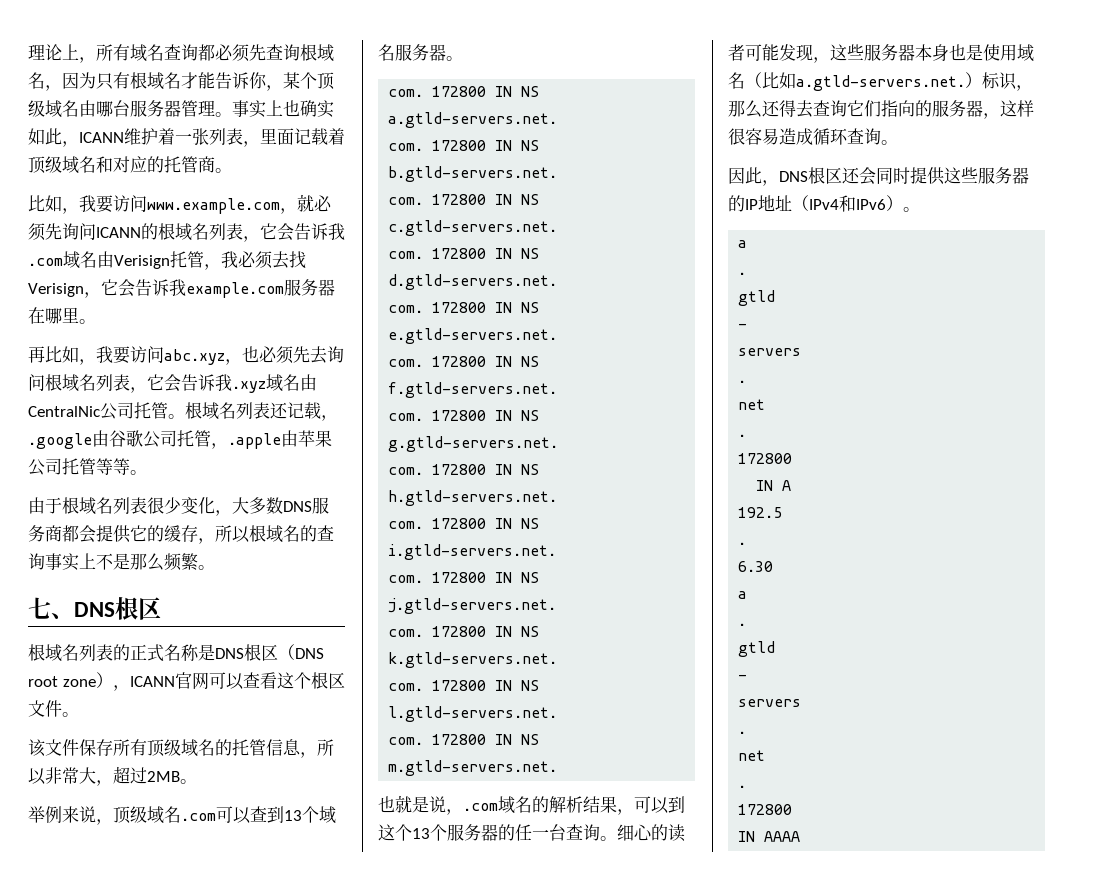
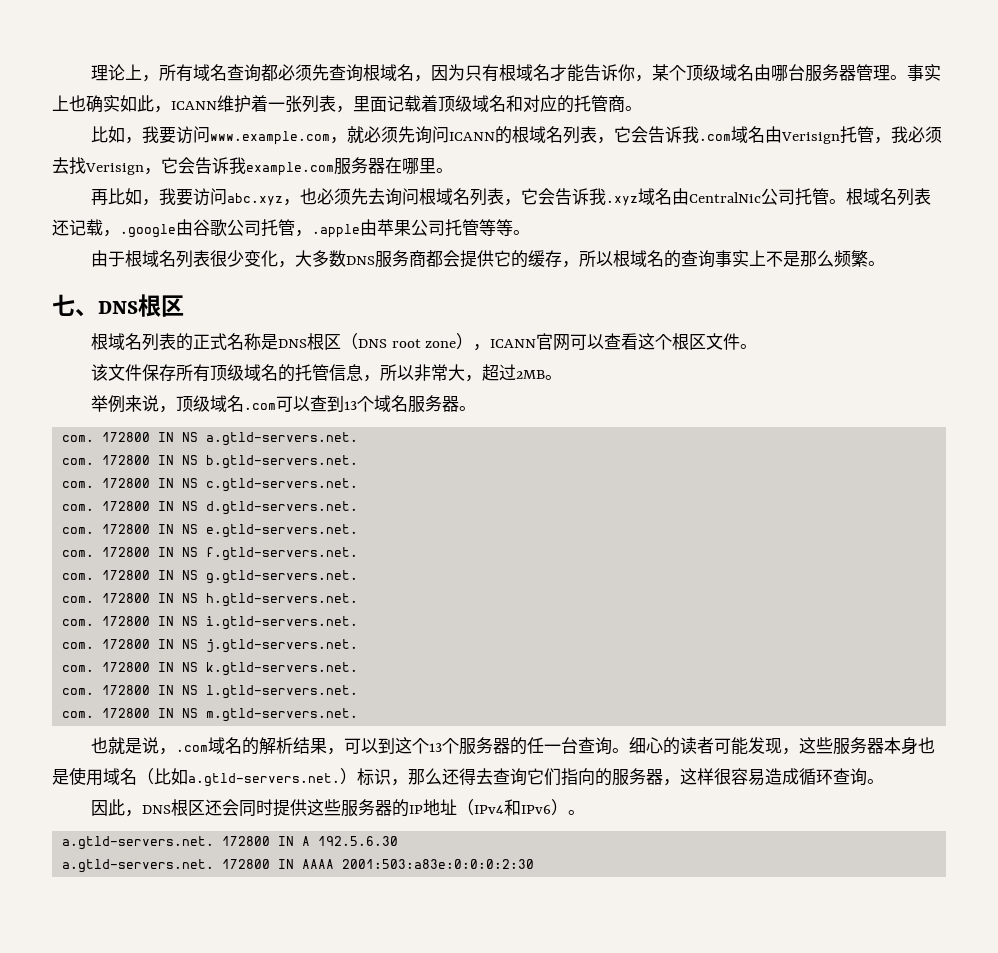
  因此，DNS根区还会同时提供这些服务器的IP地址（IPv4和IPv6）。
- a
- .
- gtld
- -
- servers
- .
- net
- .
- 172800
- IN A
- 192.5
- .
- 6.30
- a
- .
- gtld
- -
- servers
- .
- net
- .
- 172800
- IN AAAA
+ a.gtld-servers.net. 172800 IN A 192.5.6.30
+ a.gtld-servers.net. 172800 IN AAAA 2001:503:a83e:0:0:0:2:30

